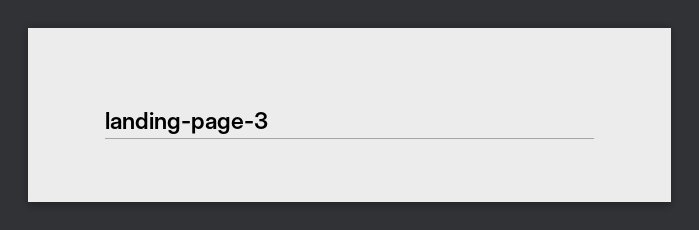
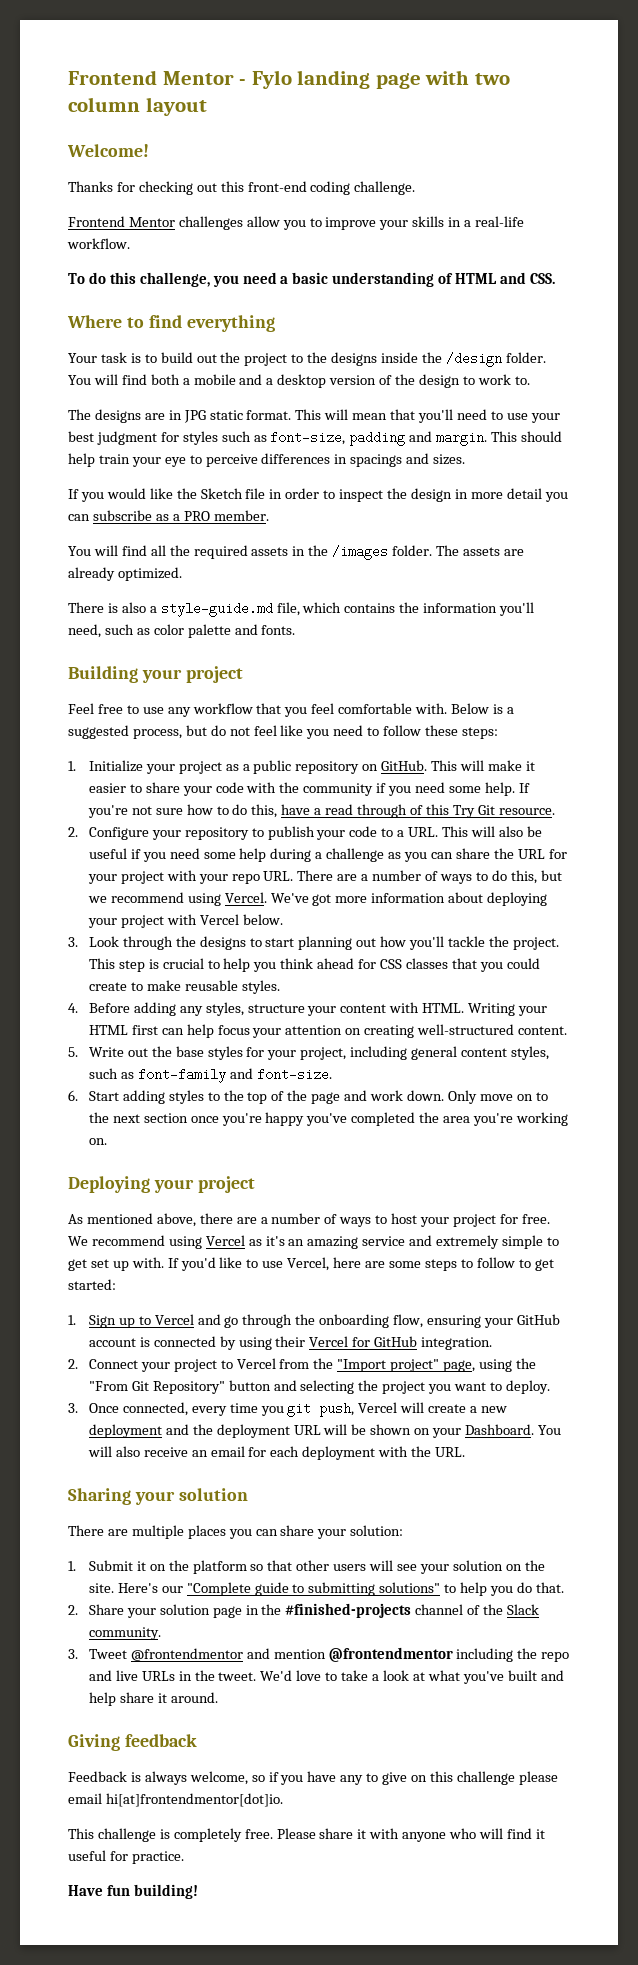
- landing-page-3
+ Frontend Mentor - Fylo landing page with two column layout
+ Welcome!
+ Thanks for checking out this front-end coding challenge.
+ Frontend Mentor challenges allow you to improve your skills in a real-life workflow.
+ To do this challenge, you need a basic understanding of HTML and CSS.
+ Where to find everything
+ Your task is to build out the project to the designs inside the /design folder. You will find both a mobile and a desktop version of the design to work to.
+ The designs are in JPG static format. This will mean that you'll need to use your best judgment for styles such as font-size, padding and margin. This should help train your eye to perceive differences in spacings and sizes.
+ If you would like the Sketch file in order to inspect the design in more detail you can subscribe as a PRO member.
+ You will find all the required assets in the /images folder. The assets are already optimized.
+ There is also a style-guide.md file, which contains the information you'll need, such as color palette and fonts.
+ Building your project
+ Feel free to use any workflow that you feel comfortable with. Below is a suggested process, but do not feel like you need to follow these steps:
+ 1. Initialize your project as a public repository on GitHub. This will make it easier to share your code with the community if you need some help. If you're not sure how to do this, have a read through of this Try Git resource.
+ 2. Configure your repository to publish your code to a URL. This will also be useful if you need some help during a challenge as you can share the URL for your project with your repo URL. There are a number of ways to do this, but we recommend using Vercel. We've got more information about deploying your project with Vercel below.
+ 3. Look through the designs to start planning out how you'll tackle the project. This step is crucial to help you think ahead for CSS classes that you could create to make reusable styles.
+ 4. Before adding any styles, structure your content with HTML. Writing your HTML first can help focus your attention on creating well-structured content.
+ 5. Write out the base styles for your project, including general content styles, such as font-family and font-size.
+ 6. Start adding styles to the top of the page and work down. Only move on to the next section once you're happy you've completed the area you're working on.
+ Deploying your project
+ As mentioned above, there are a number of ways to host your project for free. We recommend using Vercel as it's an amazing service and extremely simple to get set up with. If you'd like to use Vercel, here are some steps to follow to get started:
+ 1. Sign up to Vercel and go through the onboarding flow, ensuring your GitHub account is connected by using their Vercel for GitHub integration.
+ 2. Connect your project to Vercel from the "Import project" page, using the "From Git Repository" button and selecting the project you want to deploy.
+ 3. Once connected, every time you git push, Vercel will create a new deployment and the deployment URL will be shown on your Dashboard. You will also receive an email for each deployment with the URL.
+ Sharing your solution
+ There are multiple places you can share your solution:
+ 1. Submit it on the platform so that other users will see your solution on the site. Here's our "Complete guide to submitting solutions" to help you do that.
+ 2. Share your solution page in the #finished-projects channel of the Slack community.
+ 3. Tweet @frontendmentor and mention @frontendmentor including the repo and live URLs in the tweet. We'd love to take a look at what you've built and help share it around.
+ Giving feedback
+ Feedback is always welcome, so if you have any to give on this challenge please email hi[at]frontendmentor[dot]io.
+ This challenge is completely free. Please share it with anyone who will find it useful for practice.
+ Have fun building!

